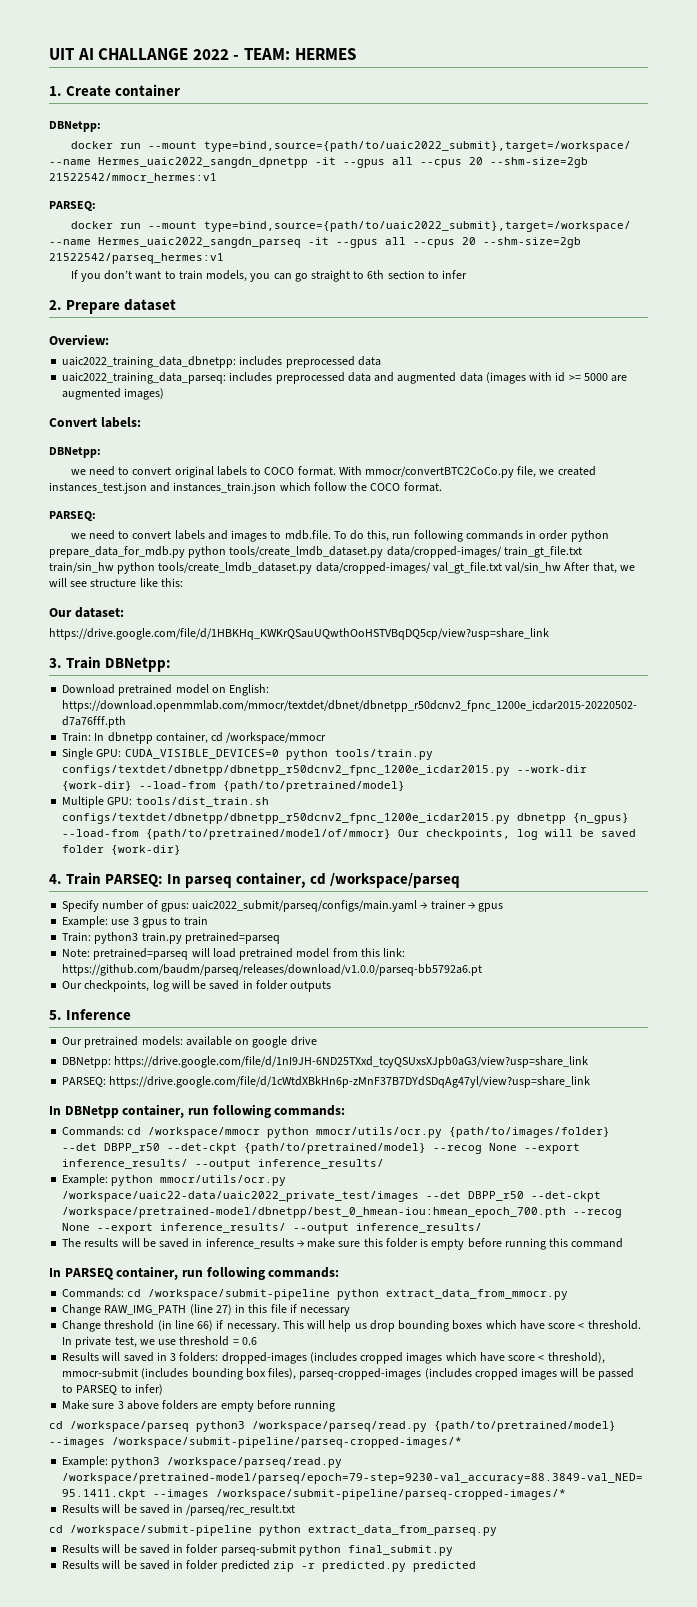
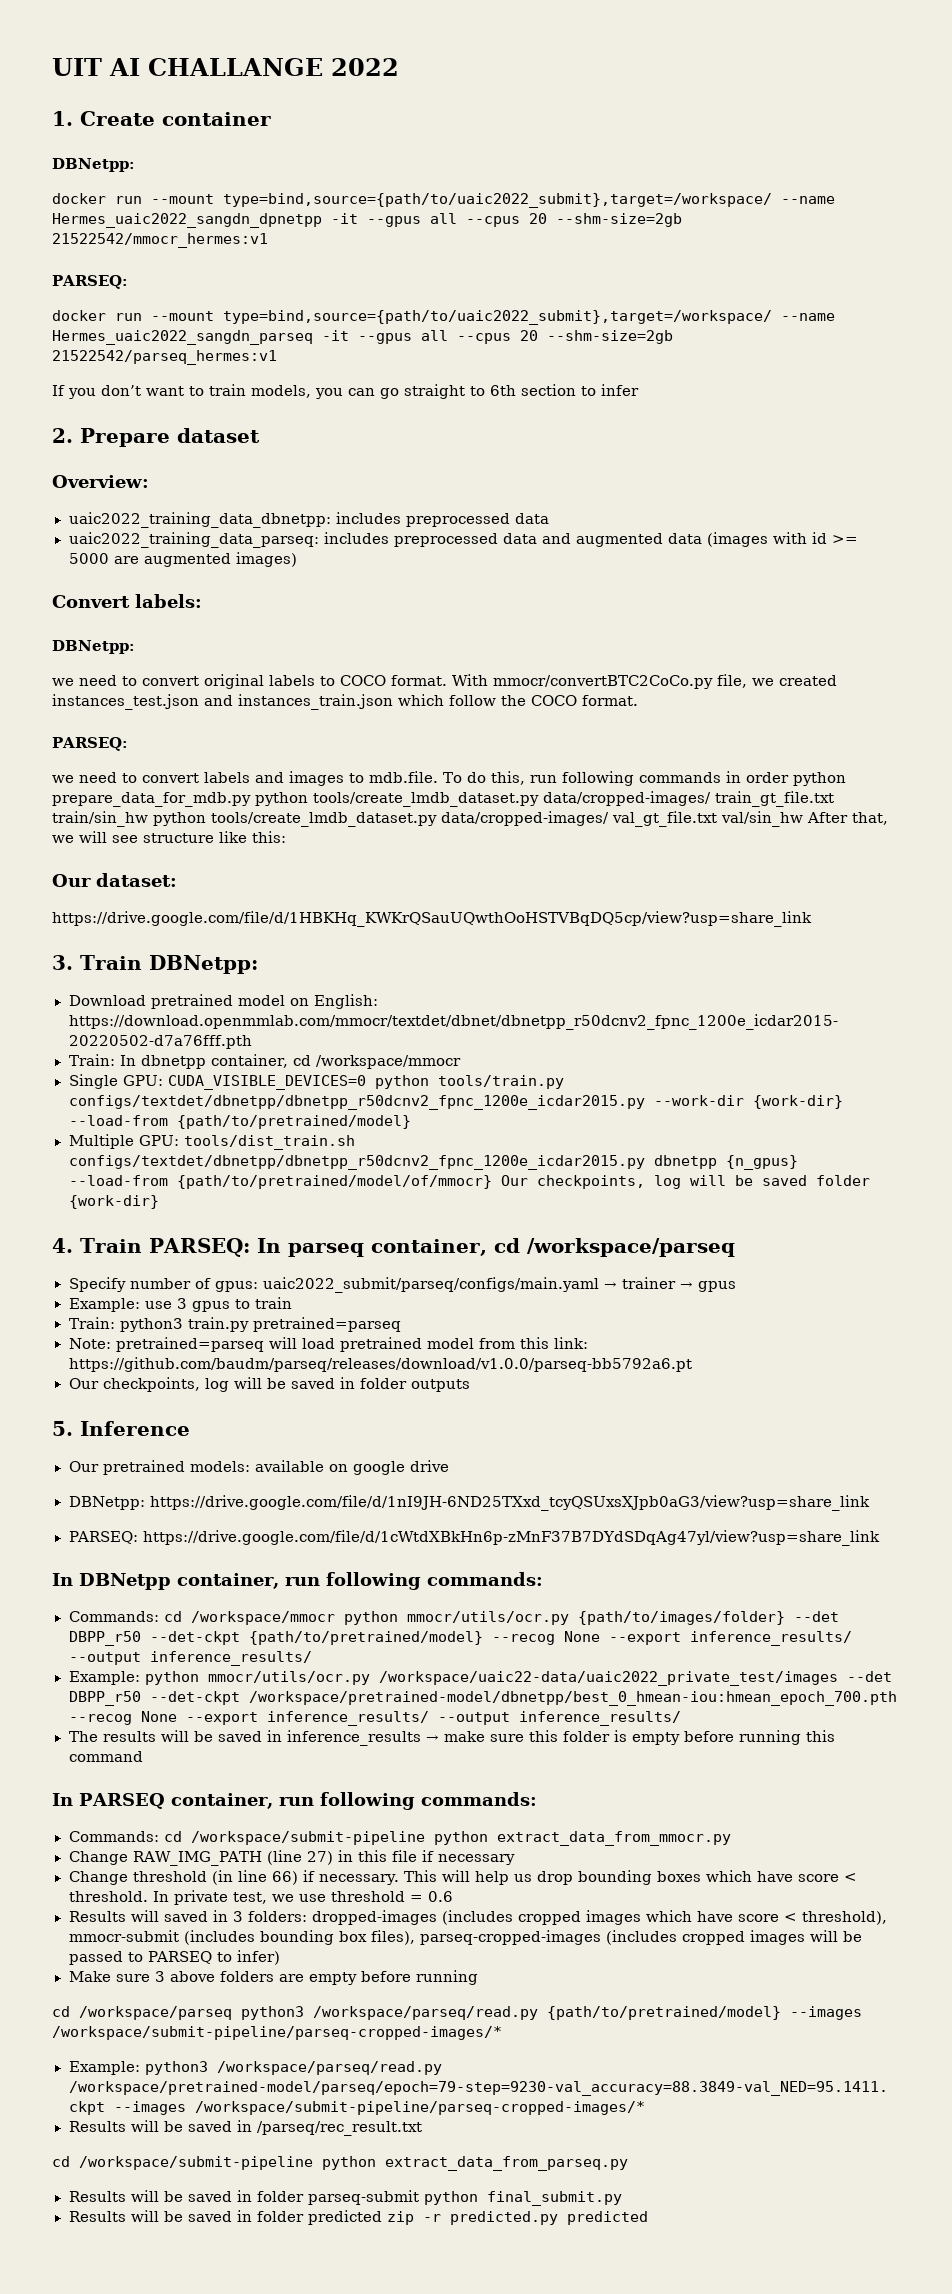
- UIT AI CHALLANGE 2022 - TEAM: HERMES
+ UIT AI CHALLANGE 2022

